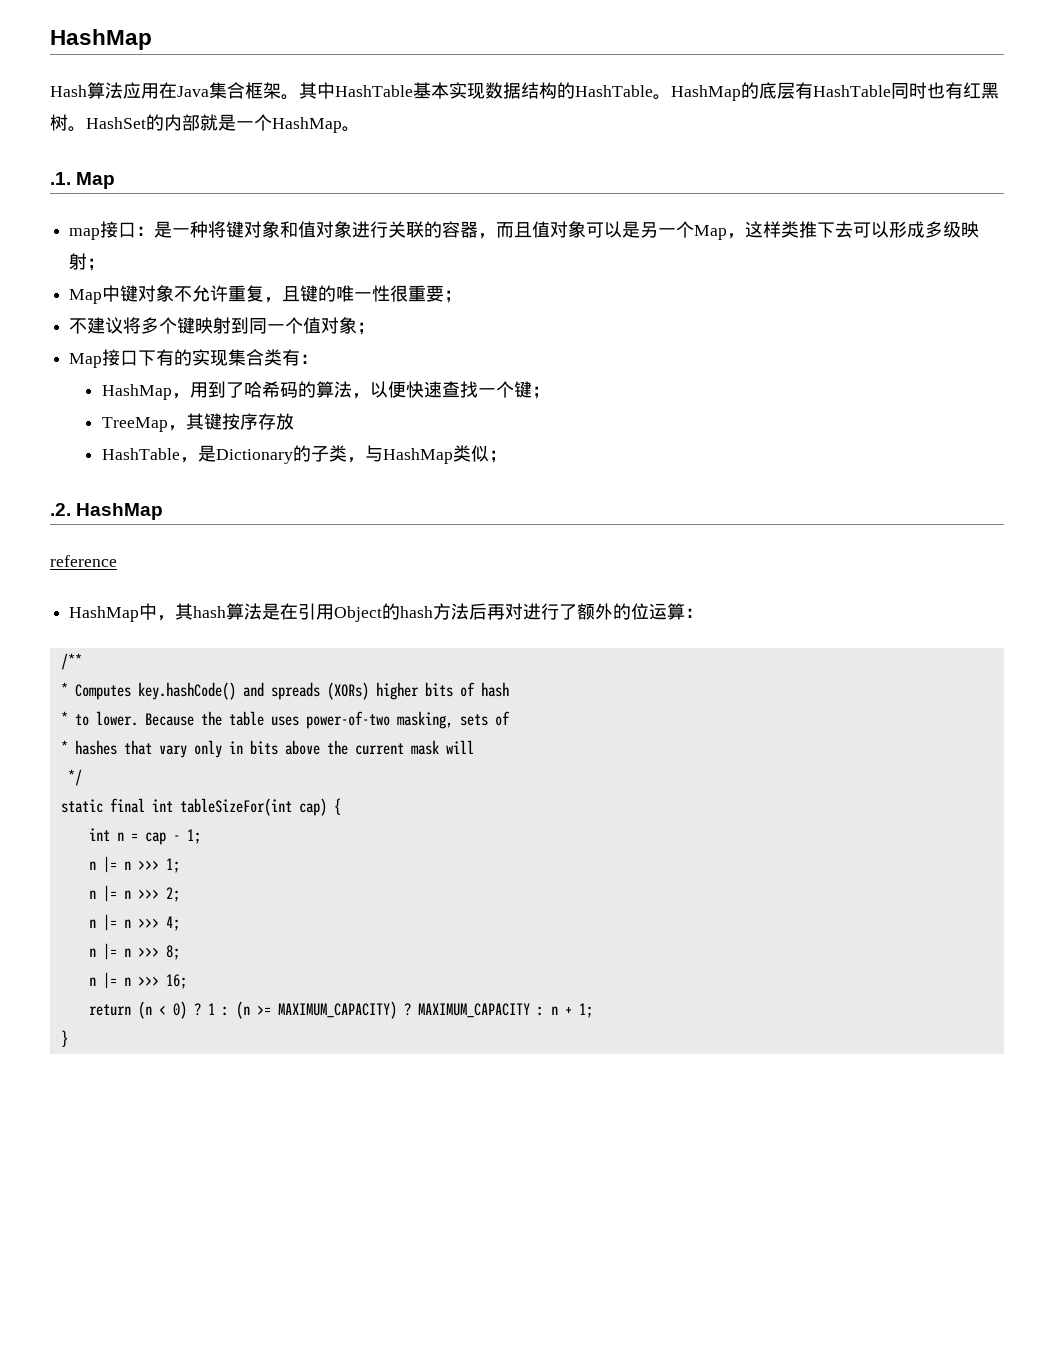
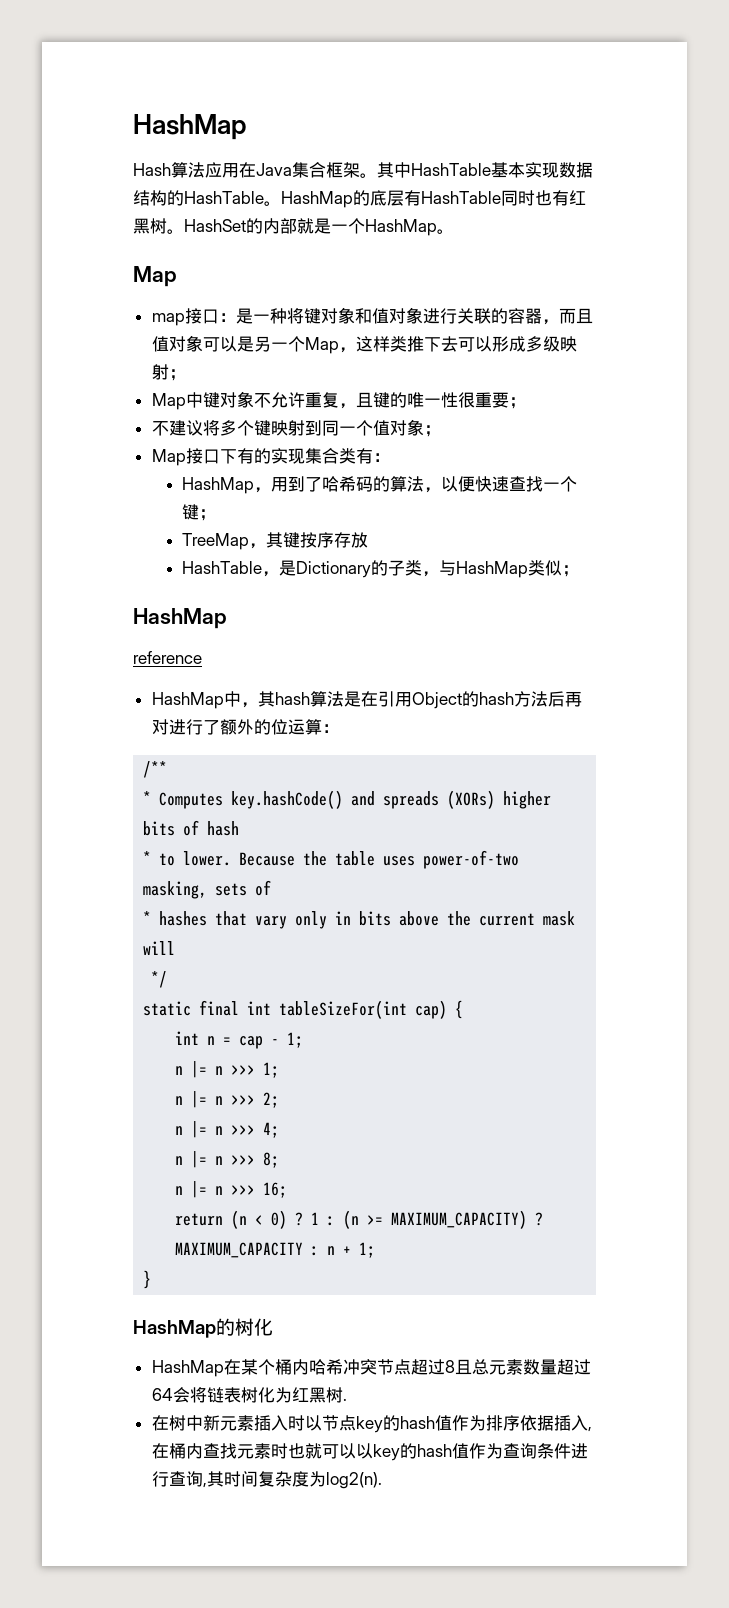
  HashSet的内部就是一个HashMap。
- .1. Map
+ Map
  HashTable，是Dictionary的子类，与HashMap类似；
- .2. HashMap
+ HashMap
+ HashMap的树化
+ HashMap在某个桶内哈希冲突节点超过8且总元素数量超过64会将链表树化为红黑树.
+ 在树中新元素插入时以节点key的hash值作为排序依据插入,在桶内查找元素时也就可以以key的hash值作为查询条件进行查询,其时间复杂度为log2(n).

